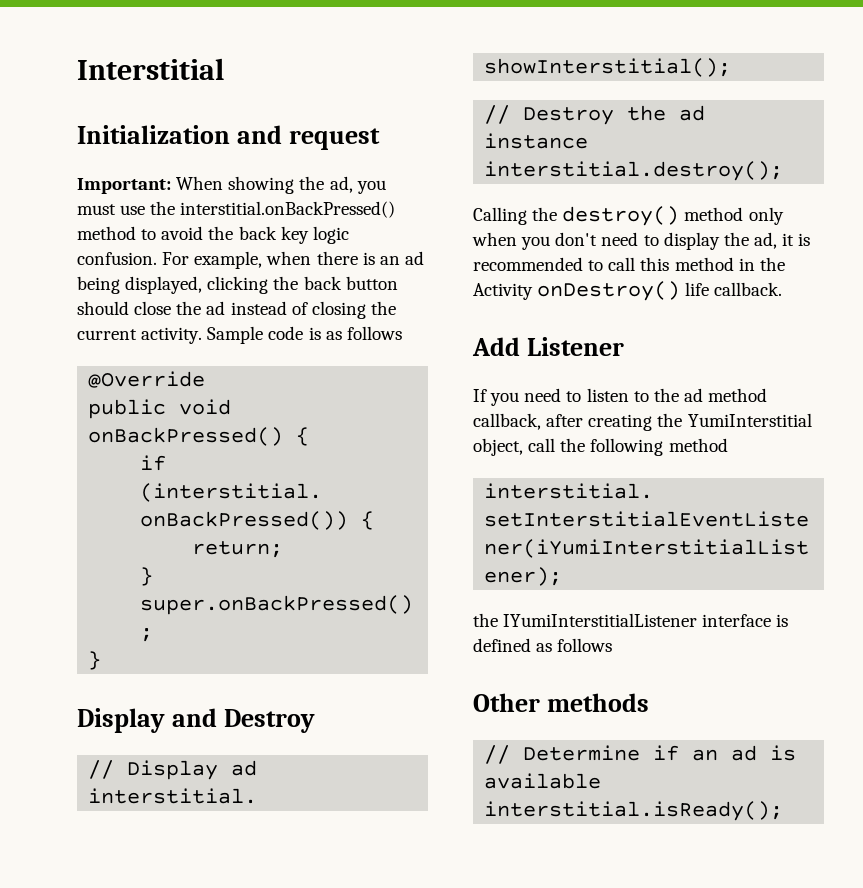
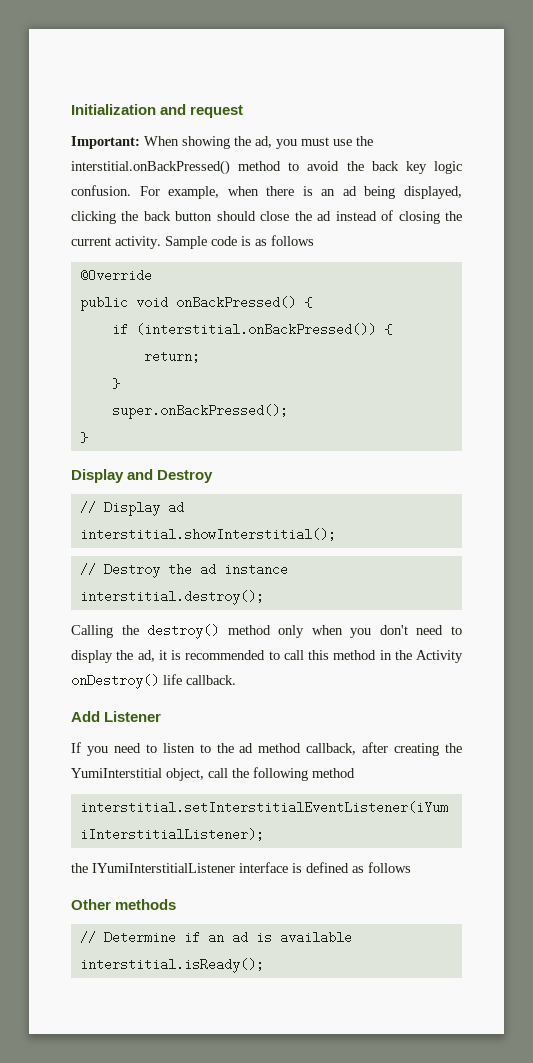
- Interstitial

